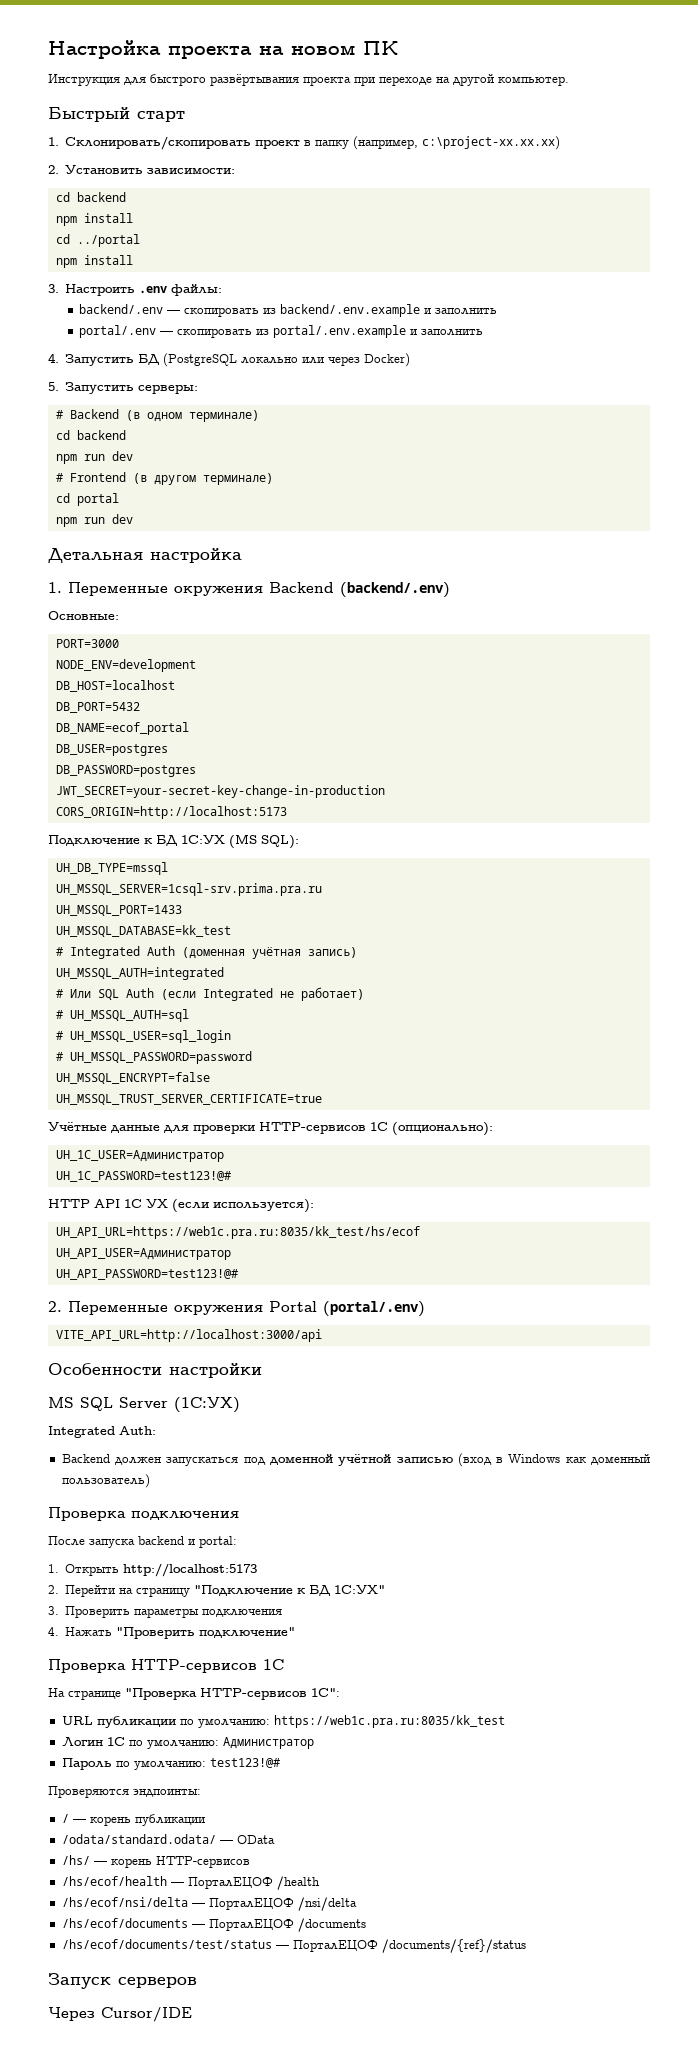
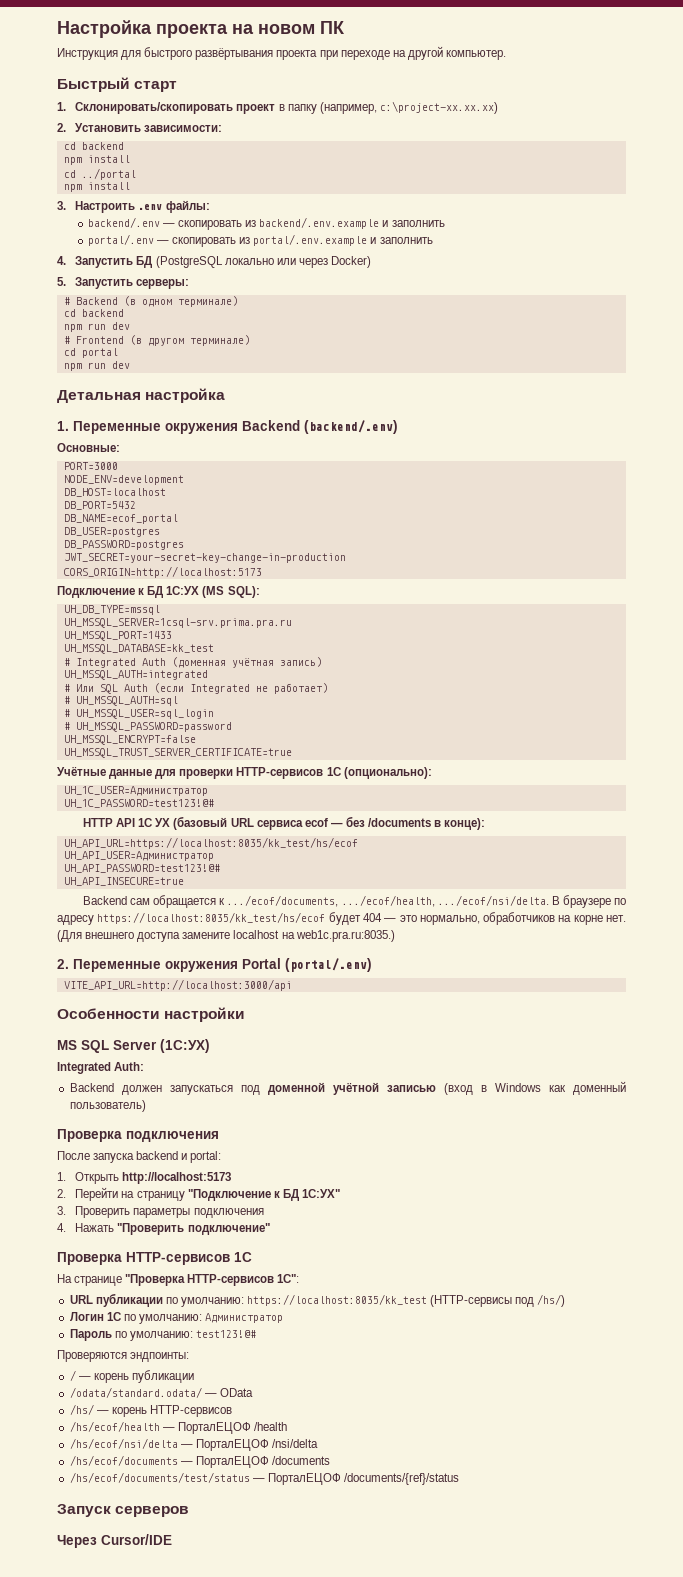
- HTTP API 1С УХ (если используется):
- UH_API_URL=https://web1c.pra.ru:8035/kk_test/hs/ecof
+ HTTP API 1С УХ (базовый URL сервиса ecof — без /documents в конце):
+ UH_API_URL=https://localhost:8035/kk_test/hs/ecof
  UH_API_USER=Администратор
  UH_API_PASSWORD=test123!@#
+ UH_API_INSECURE=true
+ Backend сам обращается к .../ecof/documents, .../ecof/health, .../ecof/nsi/delta. В браузере по адресу https://localhost:8035/kk_test/hs/ecof будет 404 — это нормально, обработчиков на корне нет. (Для внешнего доступа замените localhost на web1c.pra.ru:8035.)
- URL публикации по умолчанию: https://web1c.pra.ru:8035/kk_test
+ URL публикации по умолчанию: https://localhost:8035/kk_test (HTTP-сервисы под /hs/)

